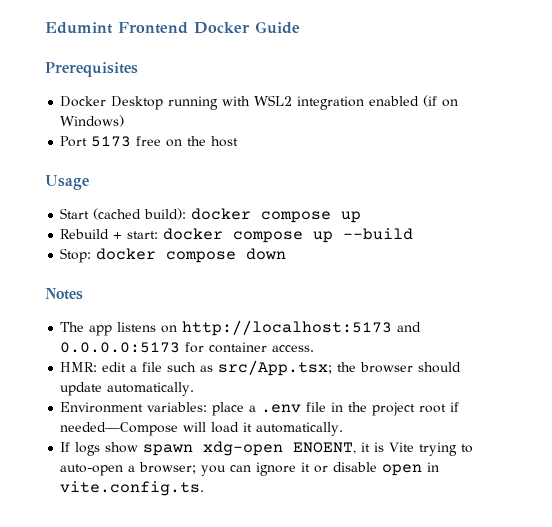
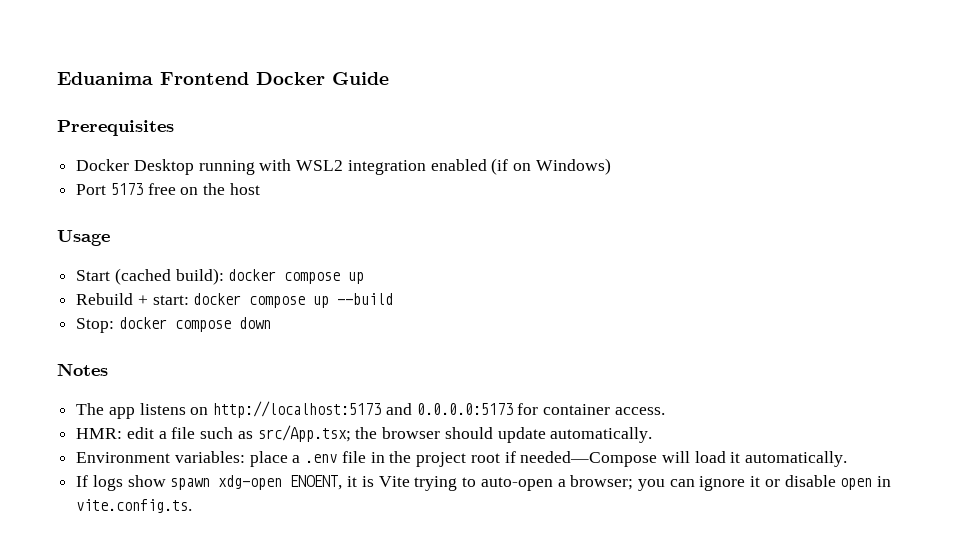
- Edumint Frontend Docker Guide
+ Eduanima Frontend Docker Guide

